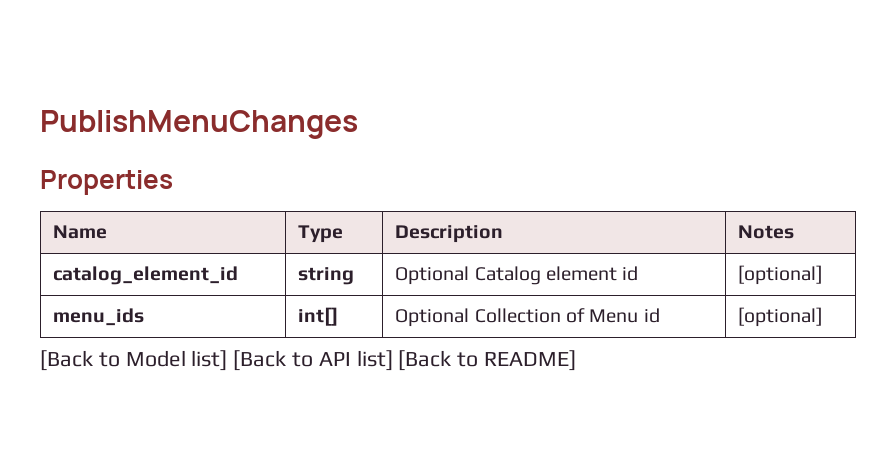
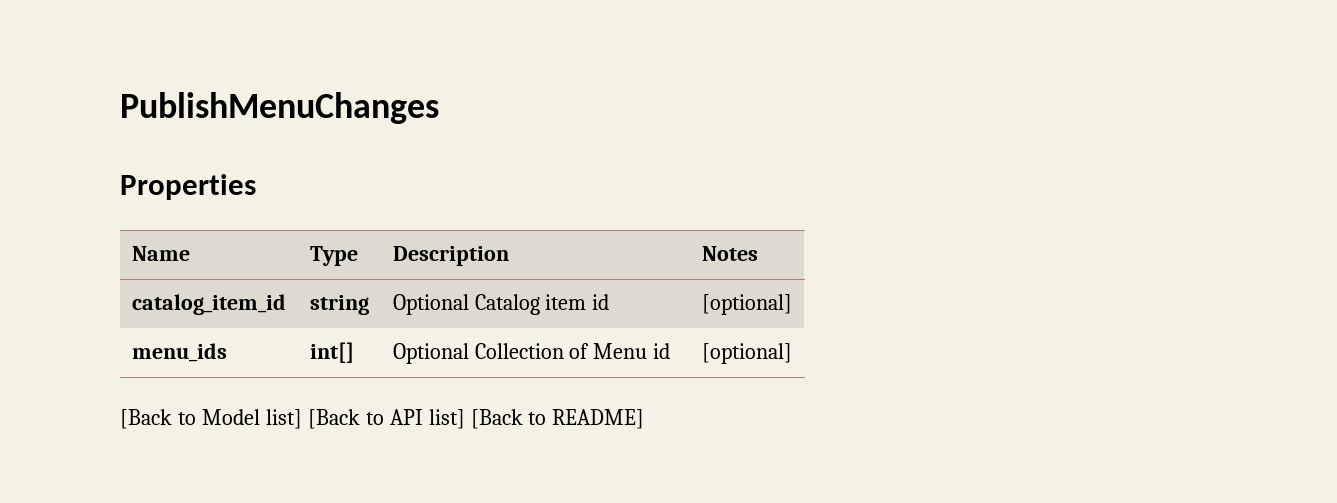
- catalog_element_id | string | Optional Catalog element id | [optional]
+ catalog_item_id | string | Optional Catalog item id | [optional]

